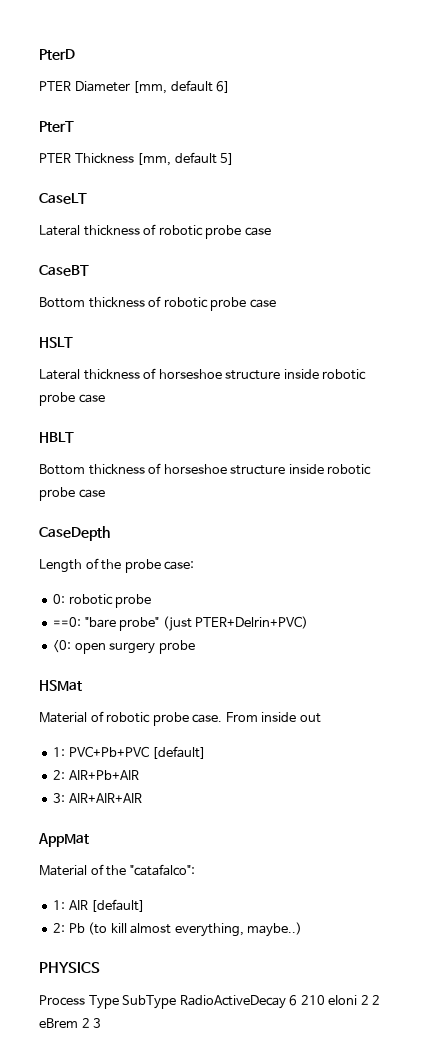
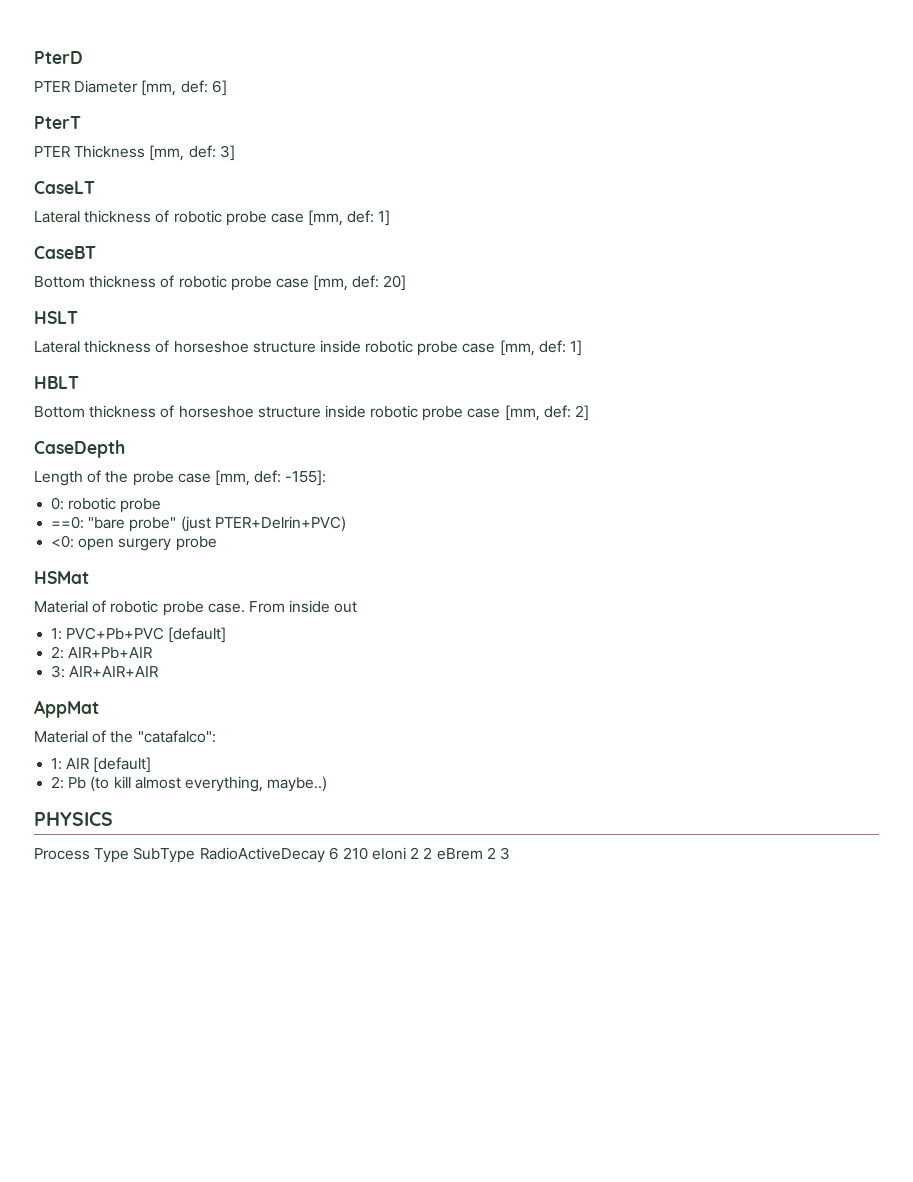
- PTER Diameter [mm, default 6]
+ PTER Diameter [mm, def: 6]
- PTER Thickness [mm, default 5]
+ PTER Thickness [mm, def: 3]
- Lateral thickness of robotic probe case
+ Lateral thickness of robotic probe case [mm, def: 1]
- Bottom thickness of robotic probe case
+ Bottom thickness of robotic probe case [mm, def: 20]
- Lateral thickness of horseshoe structure inside robotic probe case
+ Lateral thickness of horseshoe structure inside robotic probe case [mm, def: 1]
- Bottom thickness of horseshoe structure inside robotic probe case
+ Bottom thickness of horseshoe structure inside robotic probe case [mm, def: 2]
- Length of the probe case:
+ Length of the probe case [mm, def: -155]:

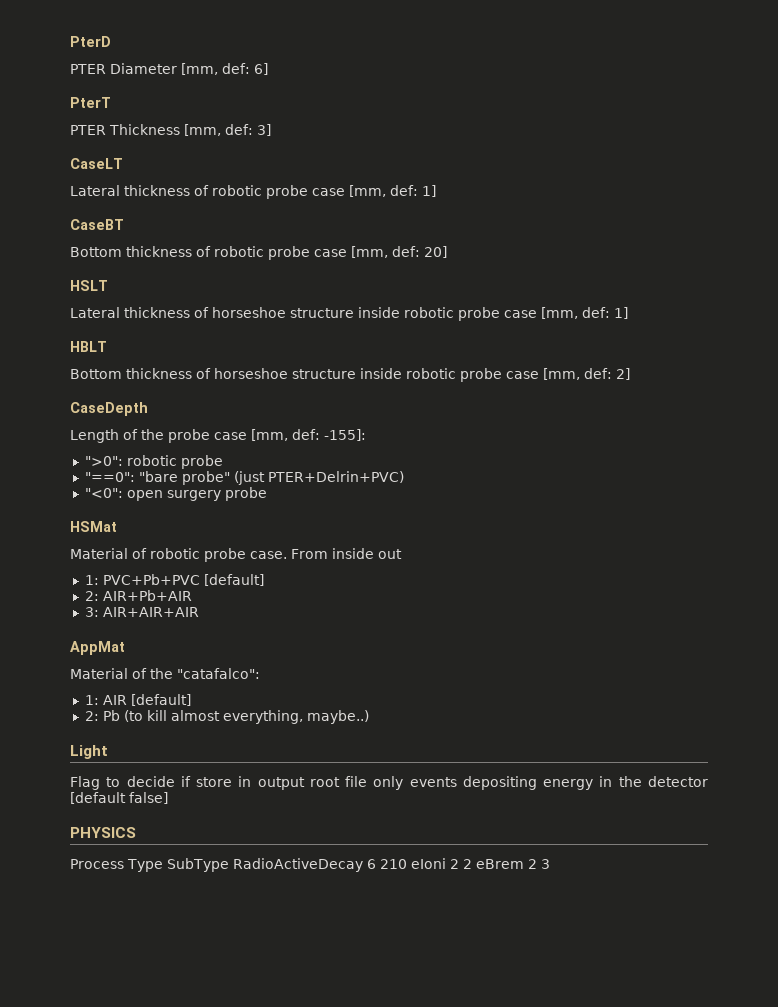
- 0: robotic probe
+ ">0": robotic probe
- ==0: "bare probe" (just PTER+Delrin+PVC)
+ "==0": "bare probe" (just PTER+Delrin+PVC)
- <0: open surgery probe
+ "<0": open surgery probe
+ Light
+ Flag to decide if store in output root file only events depositing energy in the detector [default false]

